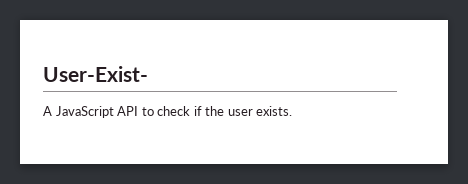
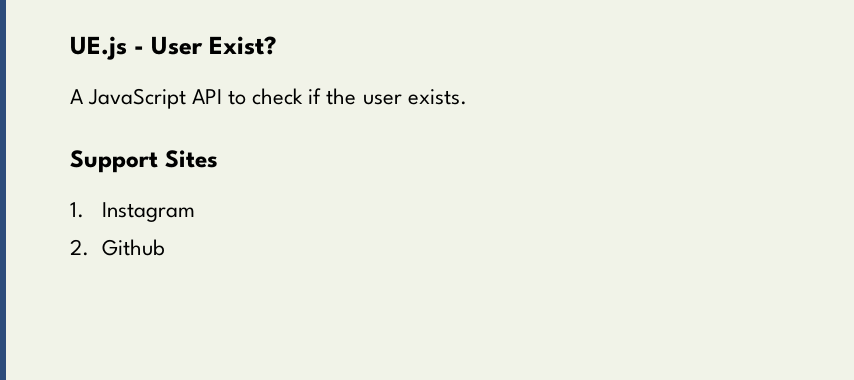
- User-Exist-
+ UE.js - User Exist?
+ Support Sites
+ 1. Instagram
+ 2. Github

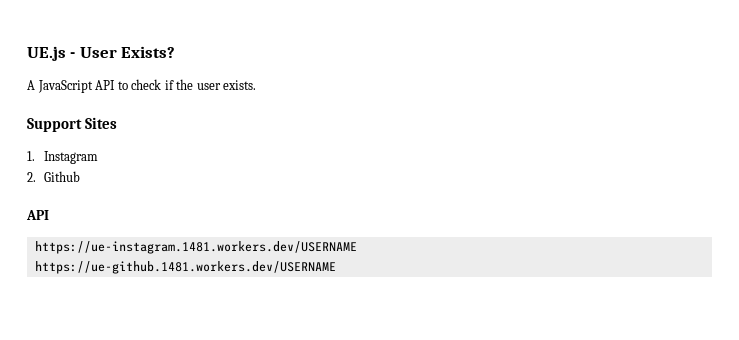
- UE.js - User Exist?
+ UE.js - User Exists?
  2. Github
+ API
+ https://ue-instagram.1481.workers.dev/USERNAME
+ https://ue-github.1481.workers.dev/USERNAME

